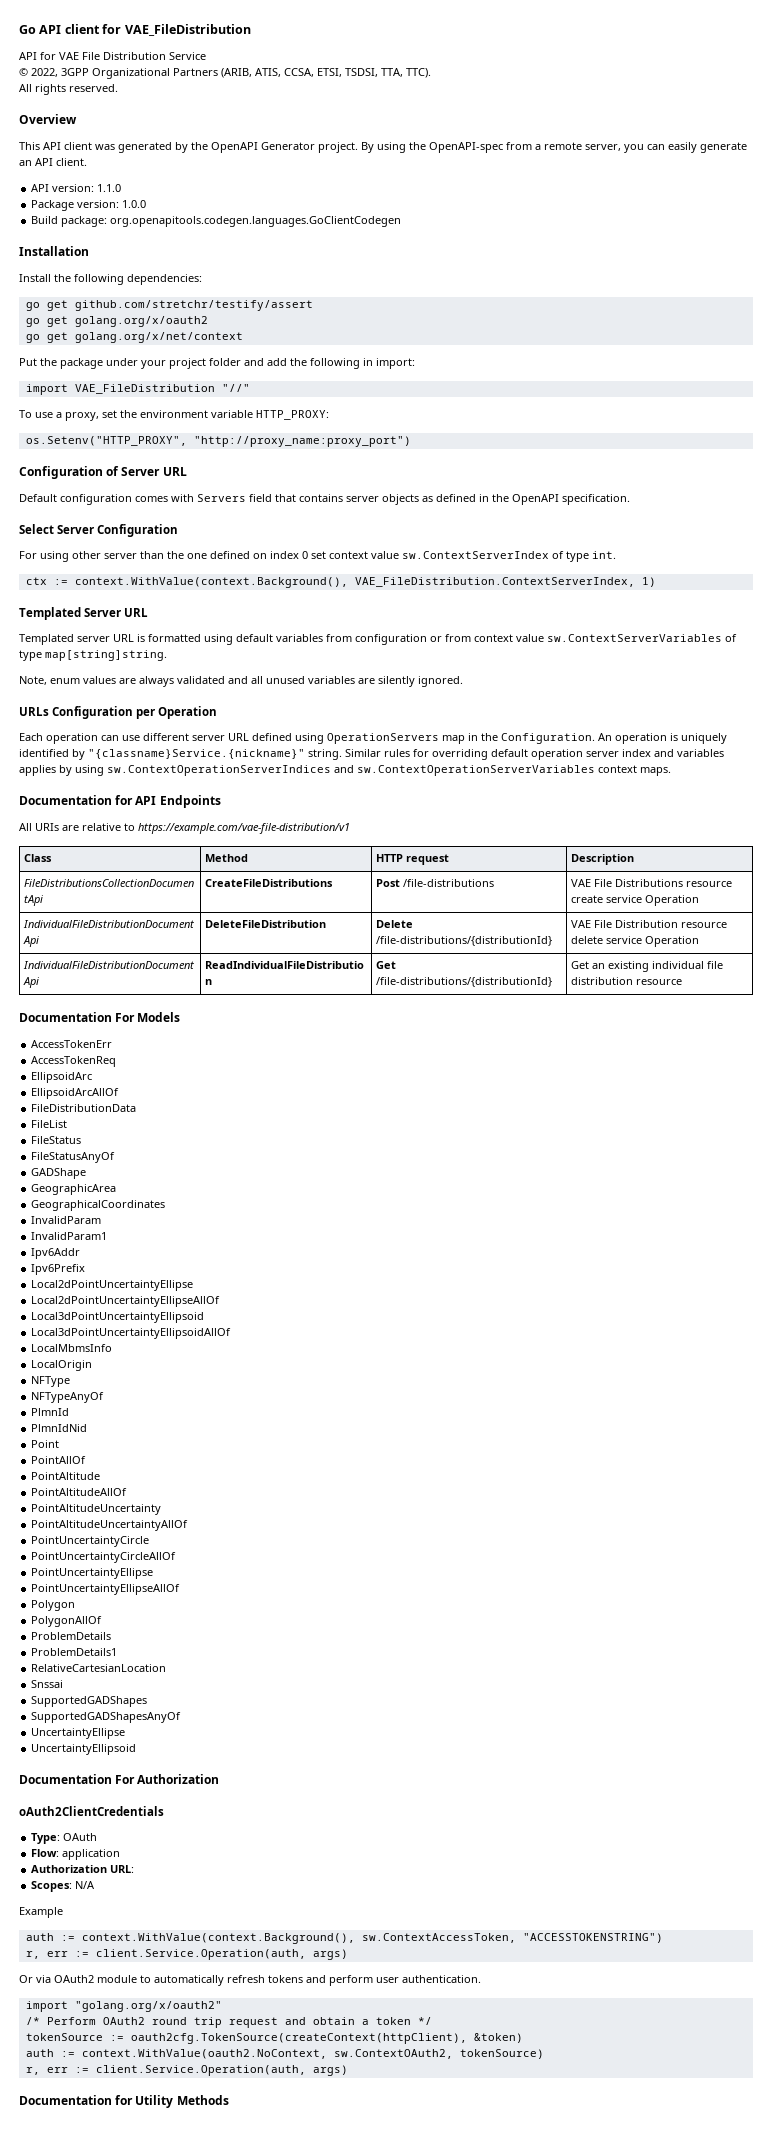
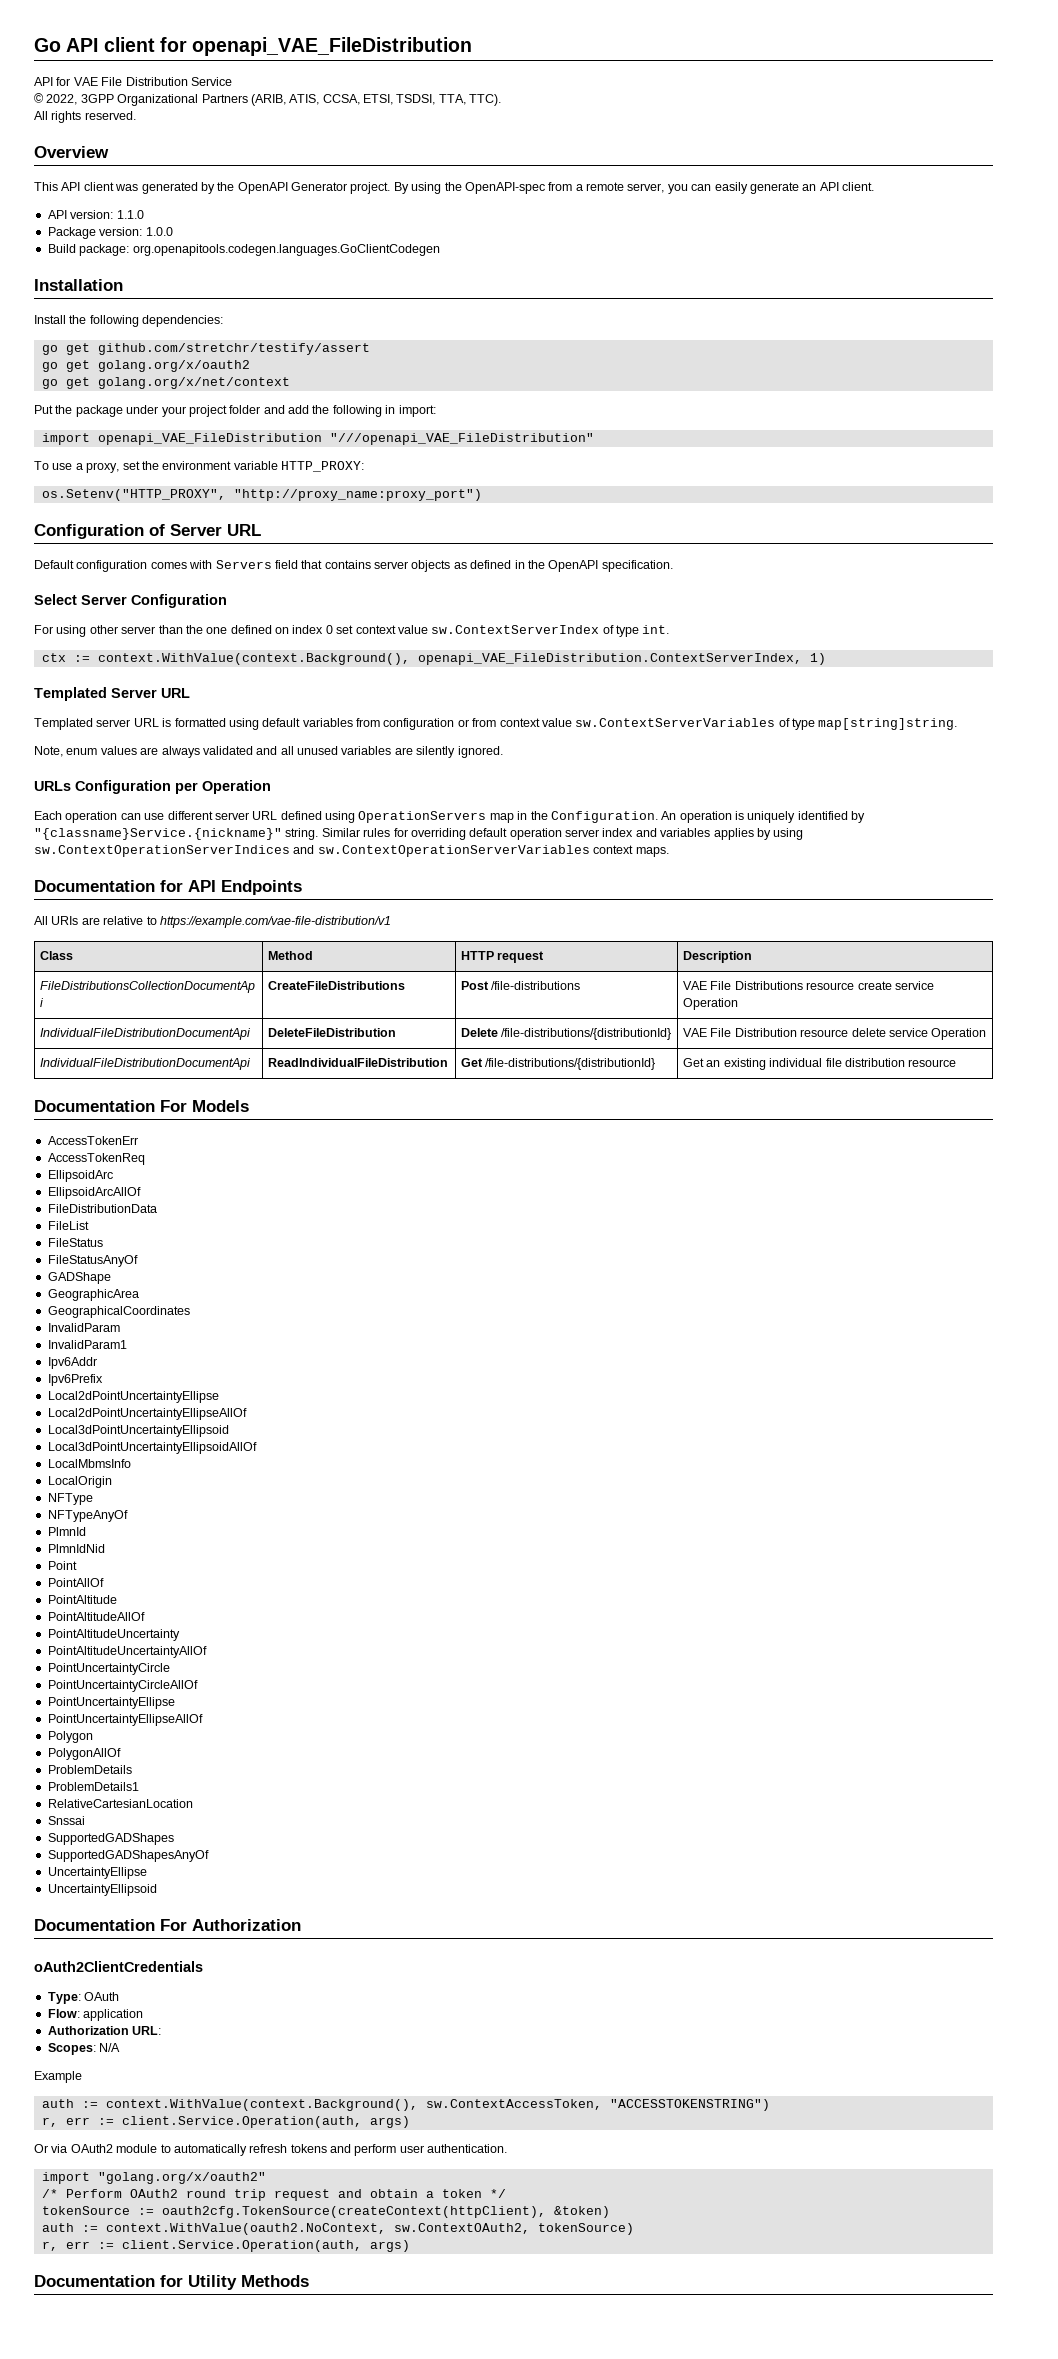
- Go API client for VAE_FileDistribution
+ Go API client for openapi_VAE_FileDistribution
- import VAE_FileDistribution "//"
+ import openapi_VAE_FileDistribution "///openapi_VAE_FileDistribution"
- ctx := context.WithValue(context.Background(), VAE_FileDistribution.ContextServerIndex, 1)
+ ctx := context.WithValue(context.Background(), openapi_VAE_FileDistribution.ContextServerIndex, 1)

